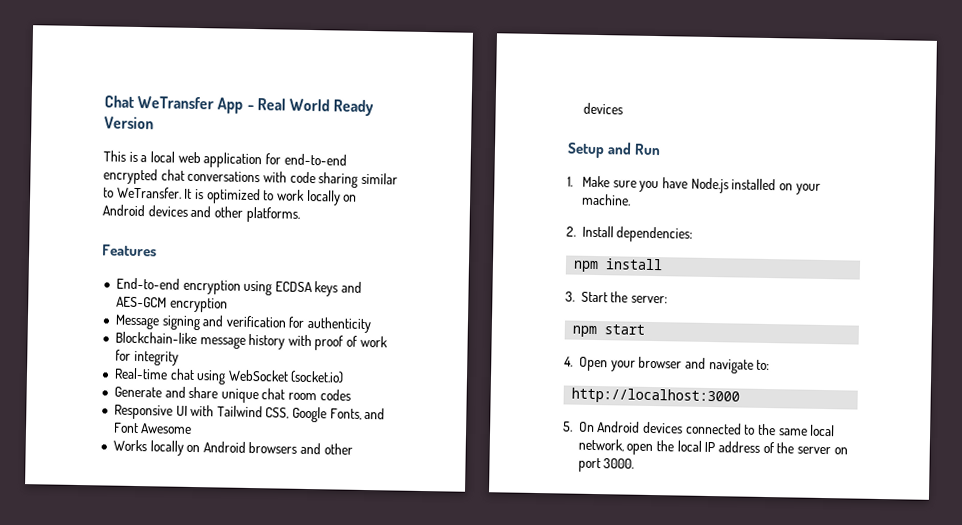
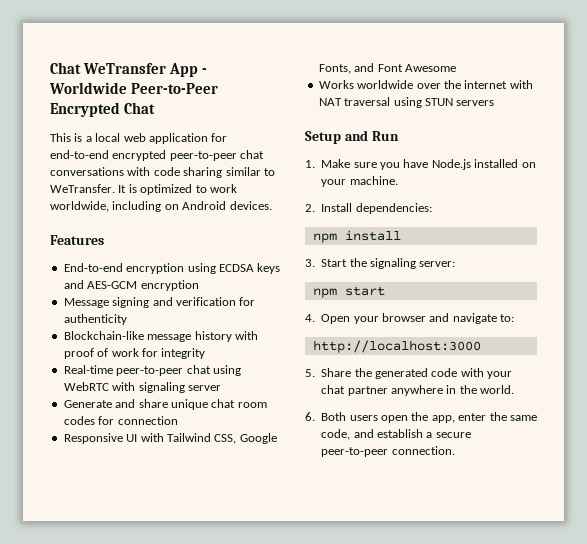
- Chat WeTransfer App - Real World Ready Version
+ Chat WeTransfer App - Worldwide Peer-to-Peer Encrypted Chat
- This is a local web application for end-to-end encrypted chat conversations with code sharing similar to WeTransfer.
+ This is a local web application for end-to-end encrypted peer-to-peer chat conversations with code sharing similar to WeTransfer.
- It is optimized to work locally on Android devices and other platforms.
+ It is optimized to work worldwide, including on Android devices.
- Real-time chat using WebSocket (socket.io)
+ Real-time peer-to-peer chat using WebRTC with signaling server
- Generate and share unique chat room codes
+ Generate and share unique chat room codes for connection
- Works locally on Android browsers and other devices
+ Works worldwide over the internet with NAT traversal using STUN servers
- 3. Start the server:
+ 3. Start the signaling server:
- 5. On Android devices connected to the same local network, open the local IP address of the server on port 3000.
+ 5. Share the generated code with your chat partner anywhere in the world.
+ 6. Both users open the app, enter the same code, and establish a secure peer-to-peer connection.

